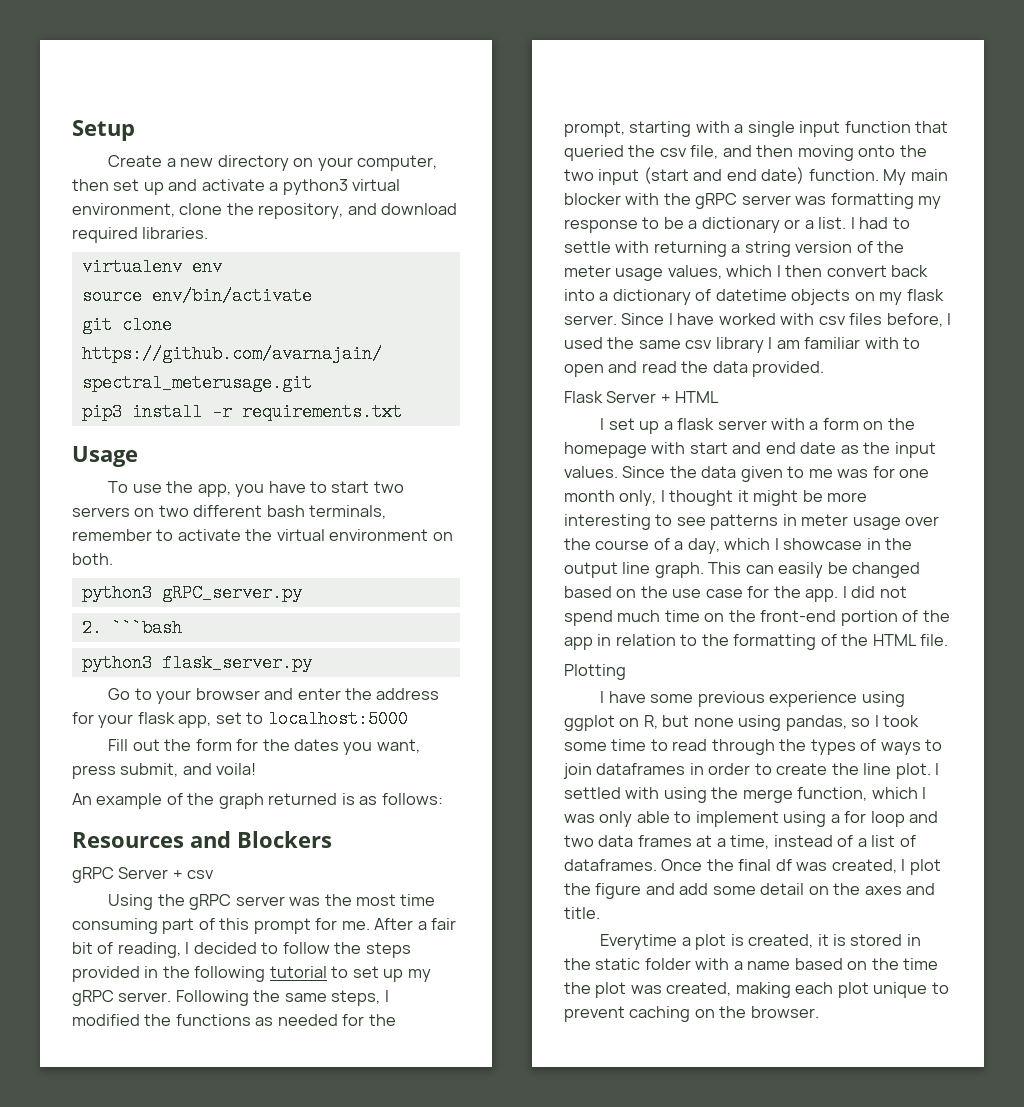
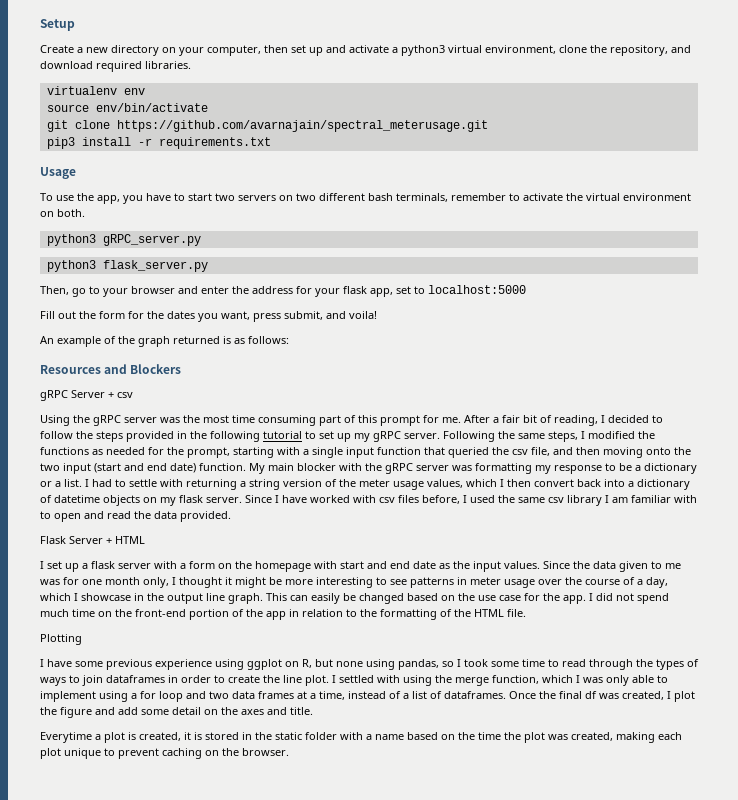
- 2. ```bash
- Go to your browser and enter the address for your flask app, set to localhost:5000
+ Then, go to your browser and enter the address for your flask app, set to localhost:5000

